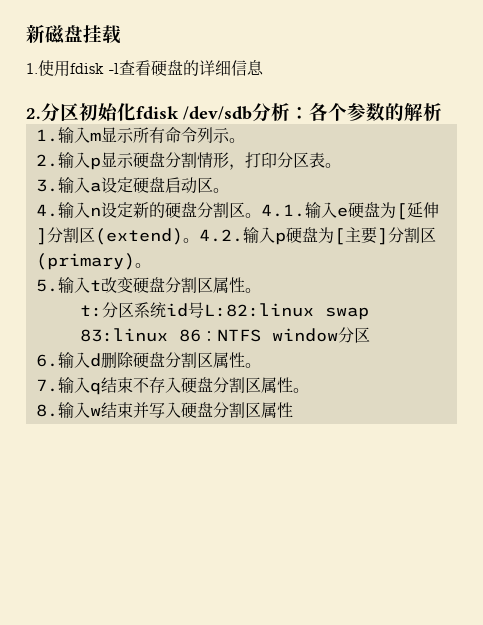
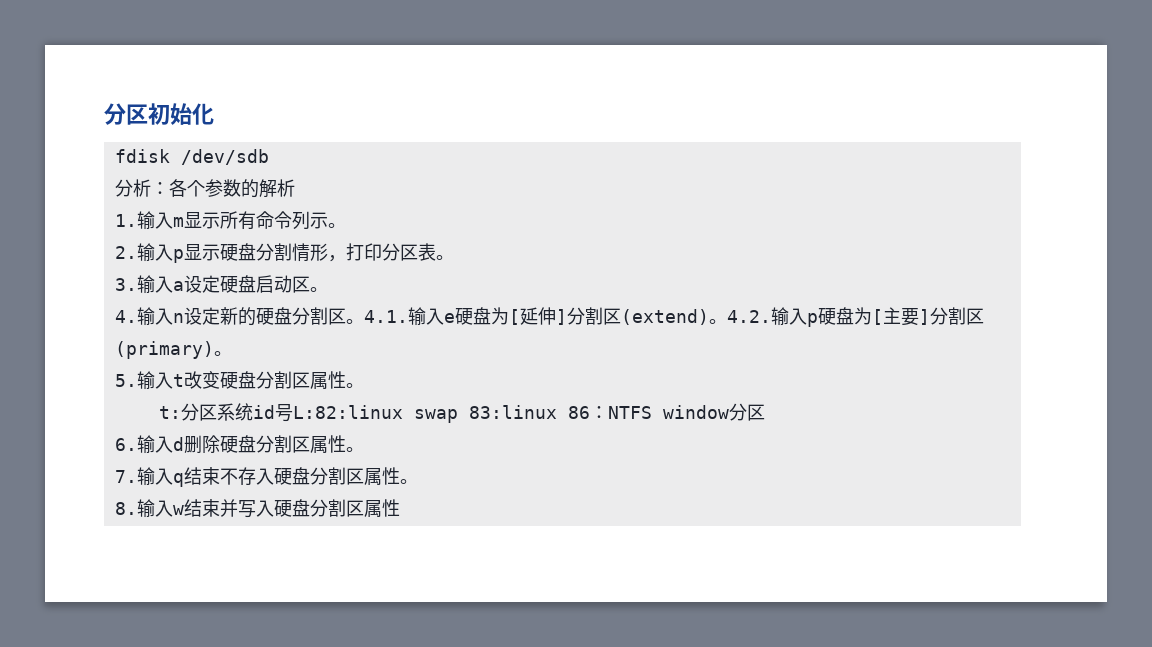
- 新磁盘挂载
- 1.使用fdisk -l查看硬盘的详细信息
- 2.分区初始化fdisk /dev/sdb分析：各个参数的解析
+ 分区初始化
+ fdisk /dev/sdb
+ 分析：各个参数的解析

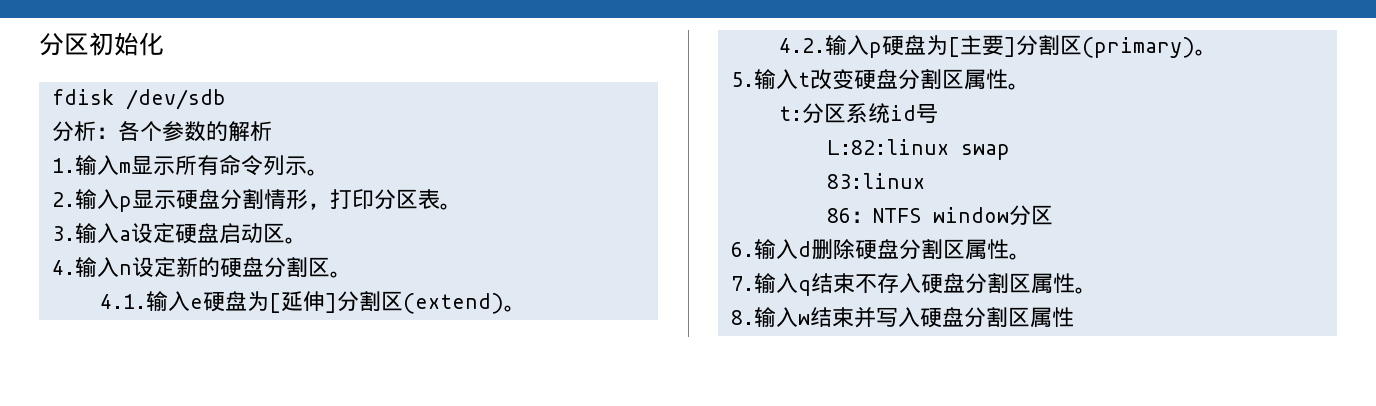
- 4.输入n设定新的硬盘分割区。4.1.输入e硬盘为[延伸]分割区(extend)。4.2.输入p硬盘为[主要]分割区(primary)。
+ 4.输入n设定新的硬盘分割区。
+ 4.1.输入e硬盘为[延伸]分割区(extend)。
+ 4.2.输入p硬盘为[主要]分割区(primary)。
- t:分区系统id号L:82:linux swap 83:linux 86：NTFS window分区
+ t:分区系统id号
+ L:82:linux swap
+ 83:linux
+ 86：NTFS window分区

